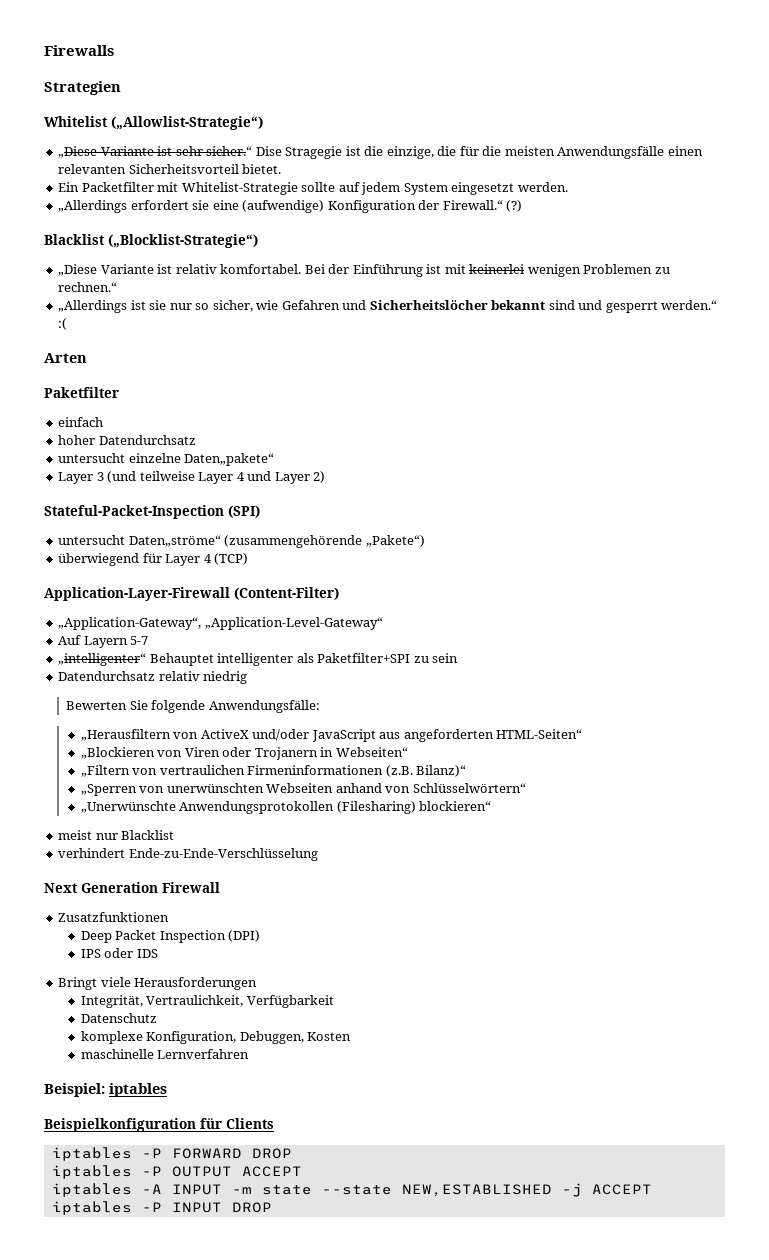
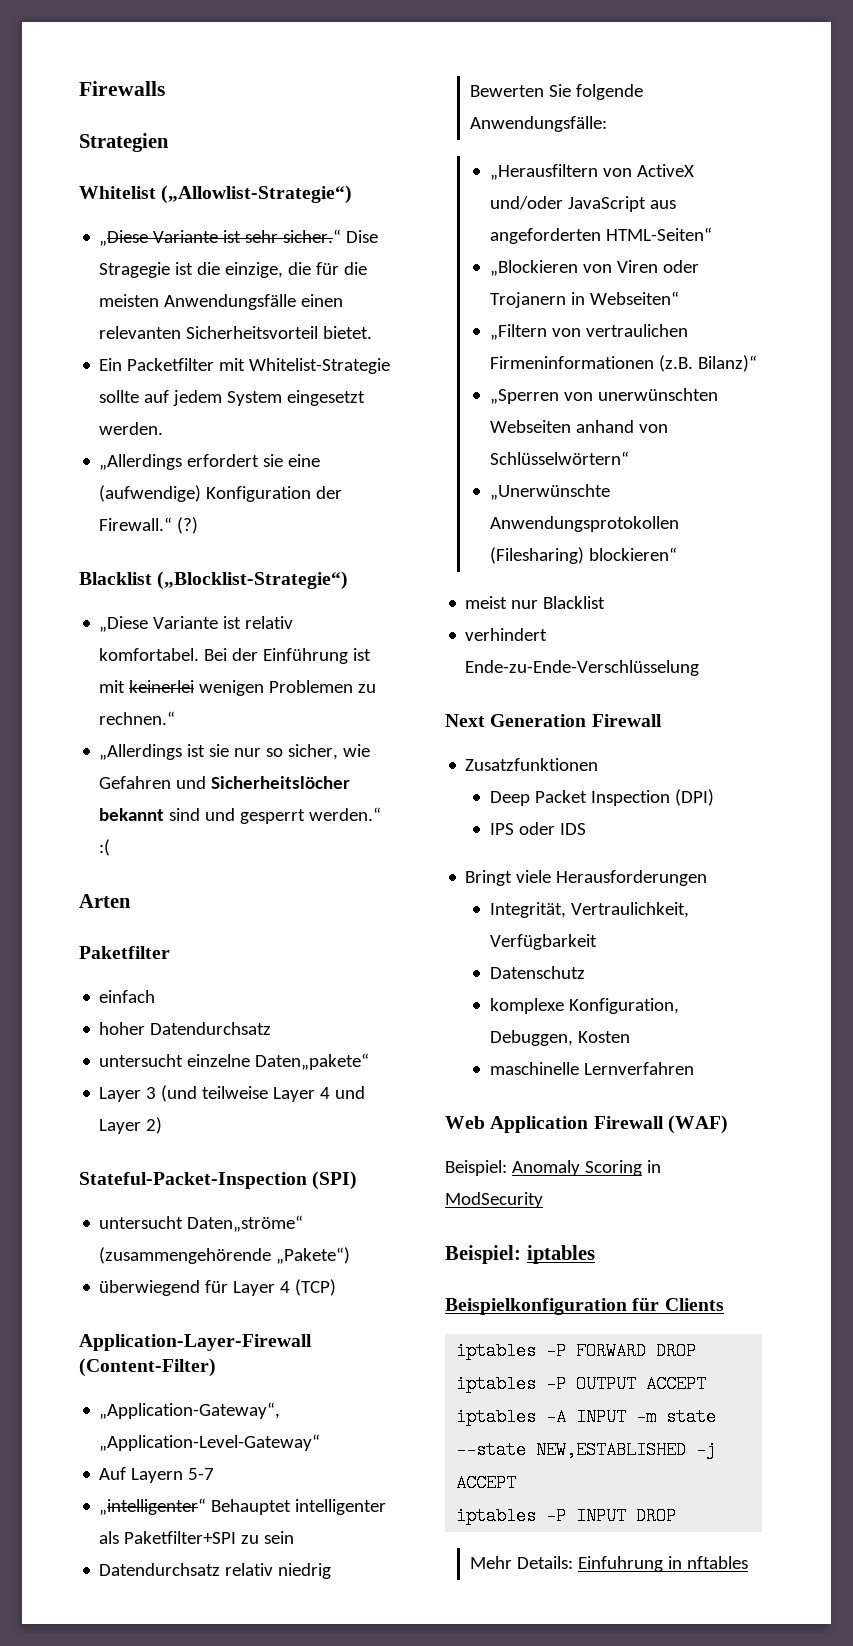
+ Web Application Firewall (WAF)
+ Beispiel: Anomaly Scoring in ModSecurity
+ Mehr Details: Einfuhrung in nftables

